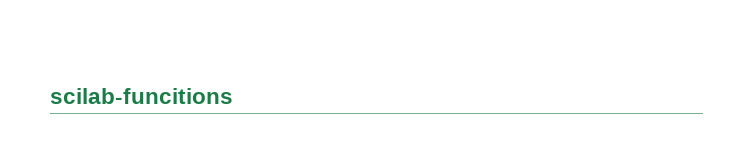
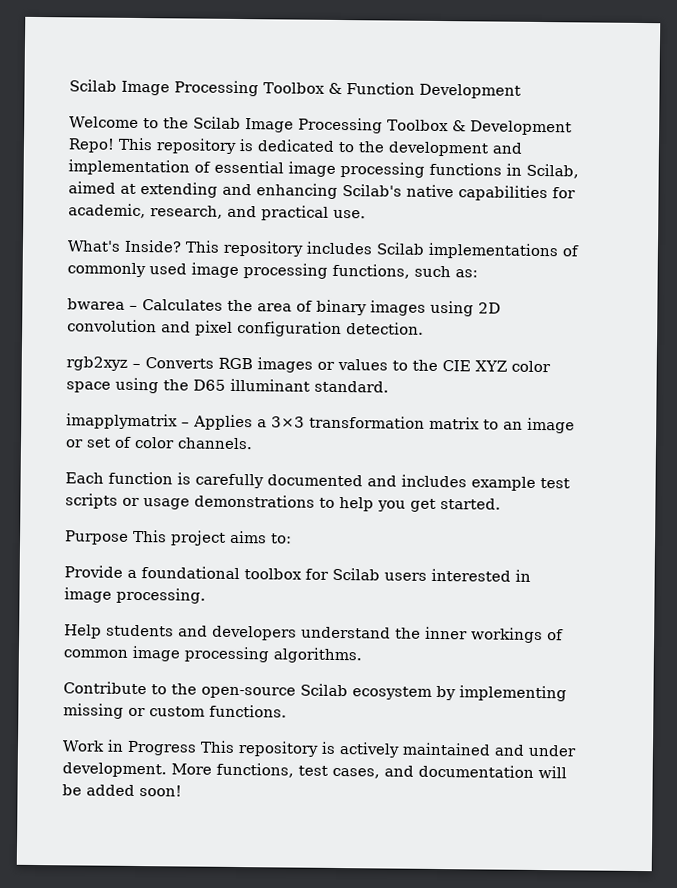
- scilab-funcitions
+ Scilab Image Processing Toolbox & Function Development
+ Welcome to the Scilab Image Processing Toolbox & Development Repo! This repository is dedicated to the development and implementation of essential image processing functions in Scilab, aimed at extending and enhancing Scilab's native capabilities for academic, research, and practical use.
+ What's Inside? This repository includes Scilab implementations of commonly used image processing functions, such as:
+ bwarea – Calculates the area of binary images using 2D convolution and pixel configuration detection.
+ rgb2xyz – Converts RGB images or values to the CIE XYZ color space using the D65 illuminant standard.
+ imapplymatrix – Applies a 3×3 transformation matrix to an image or set of color channels.
+ Each function is carefully documented and includes example test scripts or usage demonstrations to help you get started.
+ Purpose This project aims to:
+ Provide a foundational toolbox for Scilab users interested in image processing.
+ Help students and developers understand the inner workings of common image processing algorithms.
+ Contribute to the open-source Scilab ecosystem by implementing missing or custom functions.
+ Work in Progress This repository is actively maintained and under development. More functions, test cases, and documentation will be added soon!

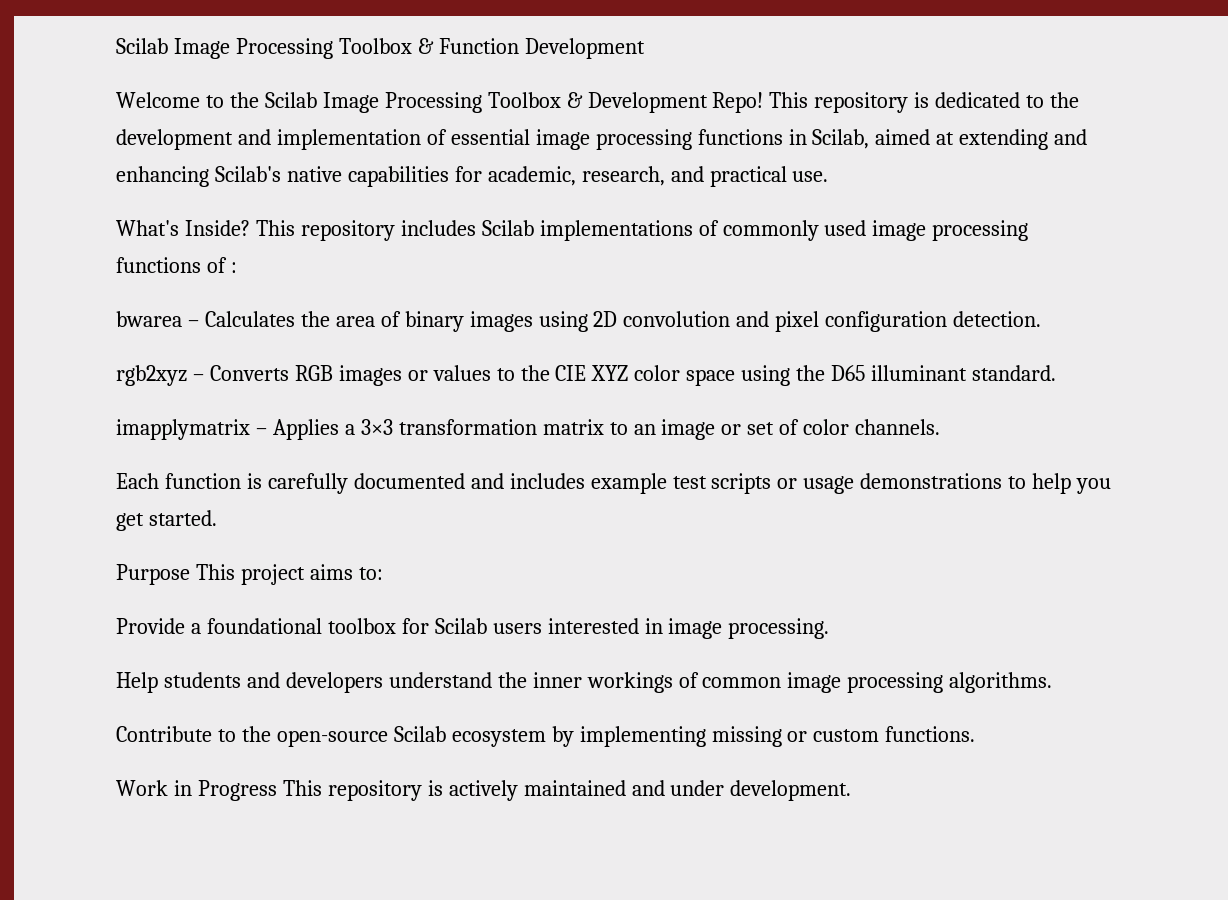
- This repository includes Scilab implementations of commonly used image processing functions, such as:
+ This repository includes Scilab implementations of commonly used image processing functions of :
- More functions, test cases, and documentation will be added soon!

